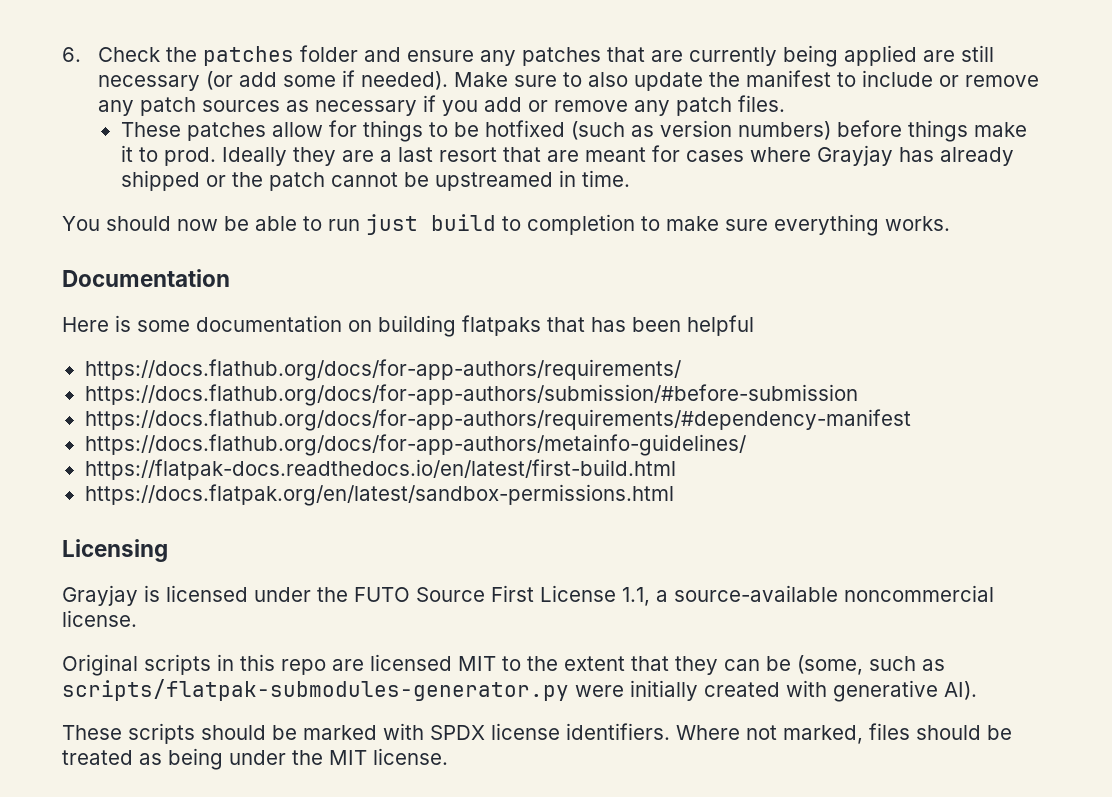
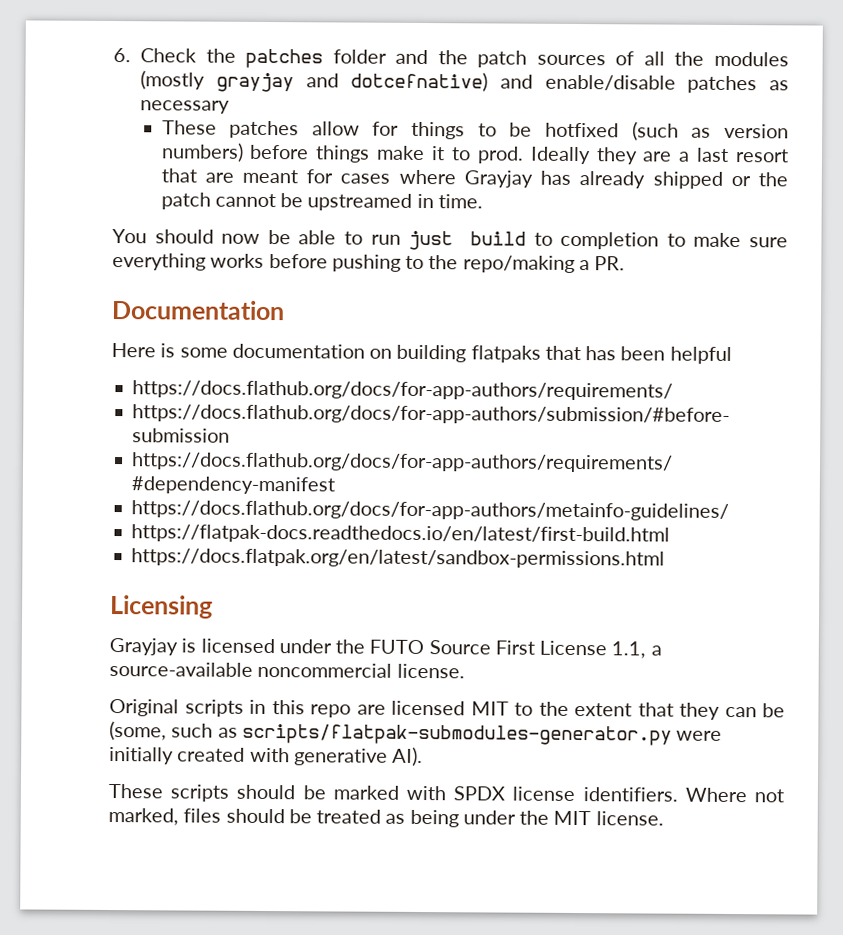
- 6. Check the patches folder and ensure any patches that are currently being applied are still necessary (or add some if needed). Make sure to also update the manifest to include or remove any patch sources as necessary if you add or remove any patch files.
+ 6. Check the patches folder and the patch sources of all the modules (mostly grayjay and dotcefnative) and enable/disable patches as necessary
- You should now be able to run just build to completion to make sure everything works.
+ You should now be able to run just build to completion to make sure everything works before pushing to the repo/making a PR.

